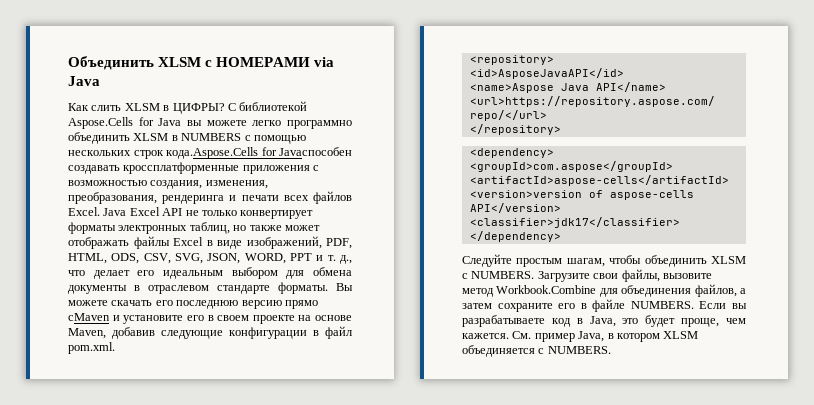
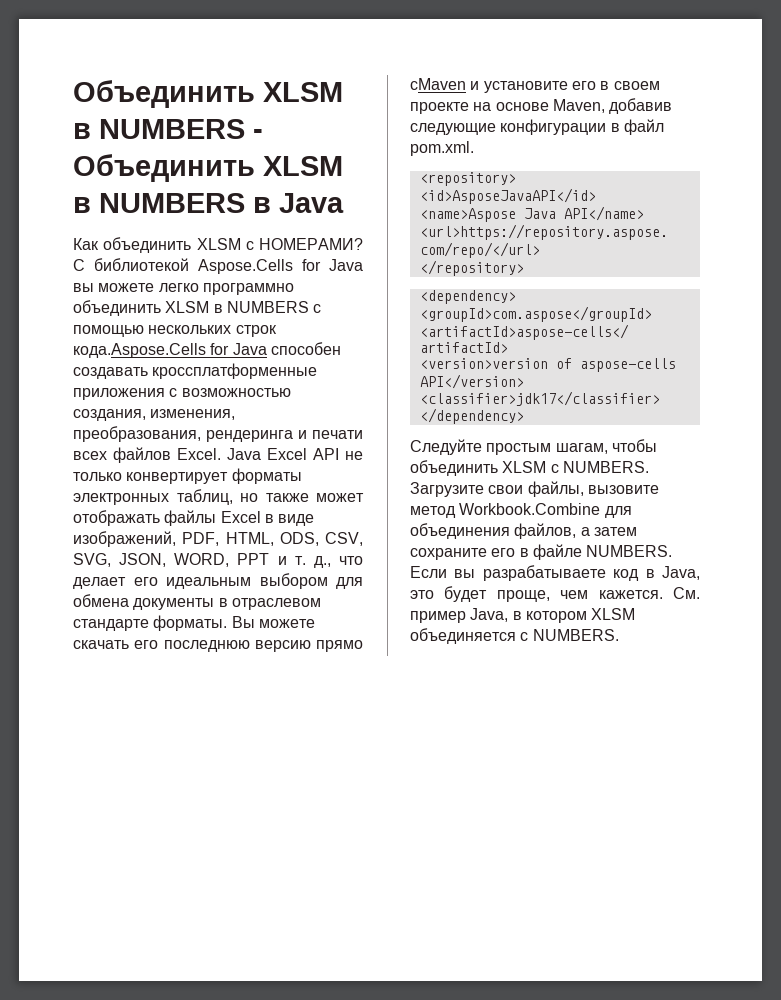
- Объединить XLSM с НОМЕРАМИ via Java
- Как слить XLSM в ЦИФРЫ?
+ Объединить XLSM в NUMBERS - Объединить XLSM в NUMBERS в Java
+ Как объединить XLSM с НОМЕРАМИ?
- С библиотекой Aspose.Cells for Java вы можете легко программно объединить XLSM в NUMBERS с помощью нескольких строк кода.Aspose.Cells for Javaспособен создавать кроссплатформенные приложения с возможностью создания, изменения, преобразования, рендеринга и печати всех файлов Excel.
+ С библиотекой Aspose.Cells for Java вы можете легко программно объединить XLSM в NUMBERS с помощью нескольких строк кода.Aspose.Cells for Java способен создавать кроссплатформенные приложения с возможностью создания, изменения, преобразования, рендеринга и печати всех файлов Excel.

